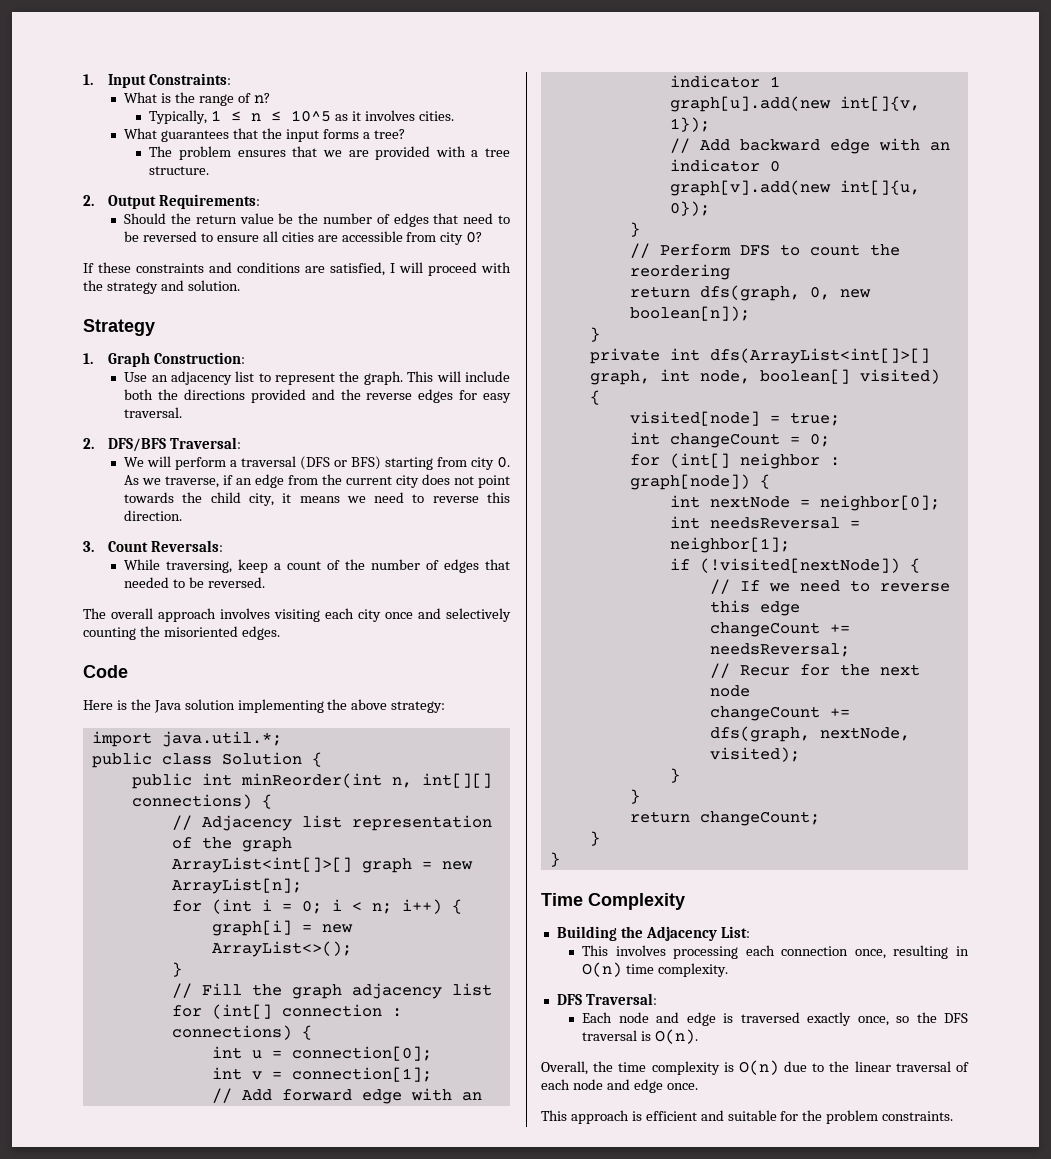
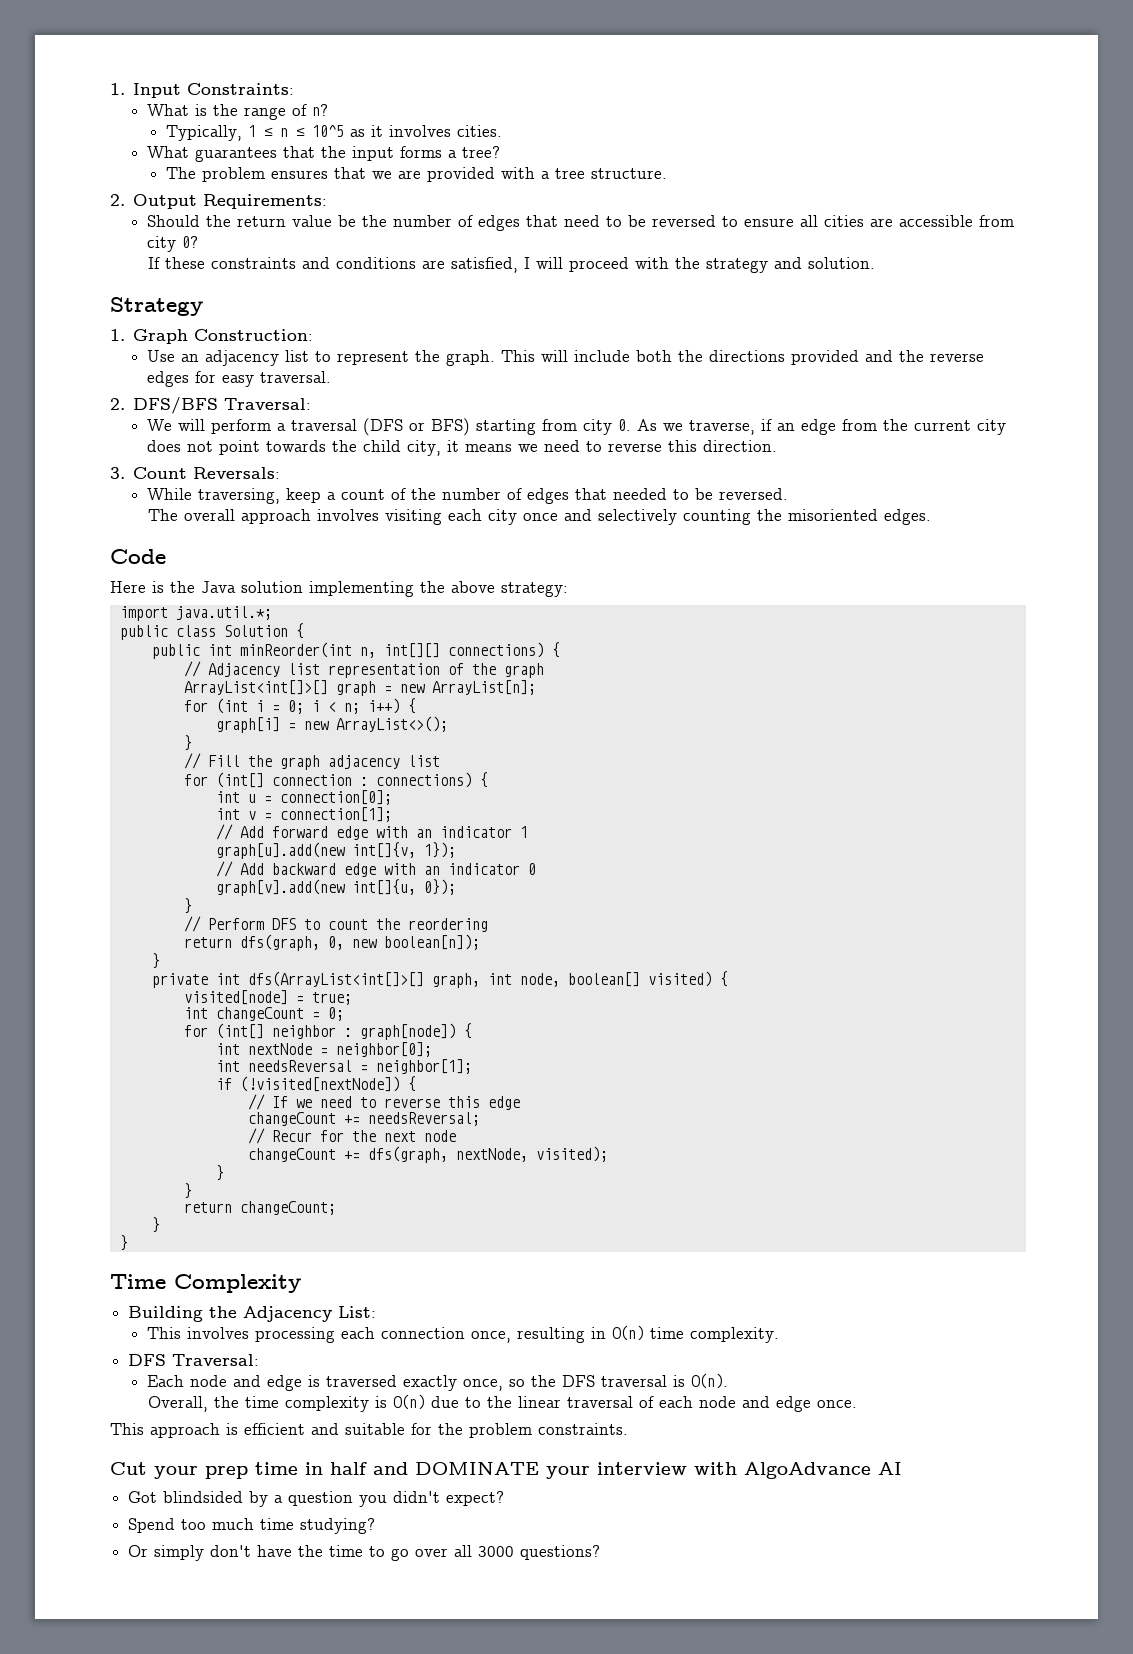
+ Cut your prep time in half and DOMINATE your interview with AlgoAdvance AI
+ Got blindsided by a question you didn't expect?
+ Spend too much time studying?
+ Or simply don't have the time to go over all 3000 questions?

